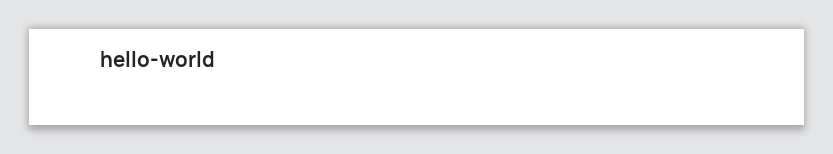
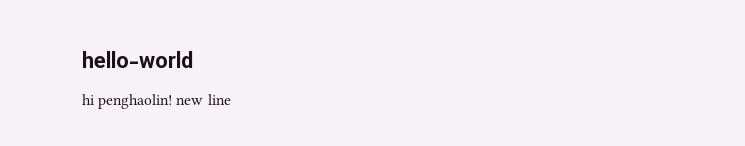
+ hi penghaolin! new line

